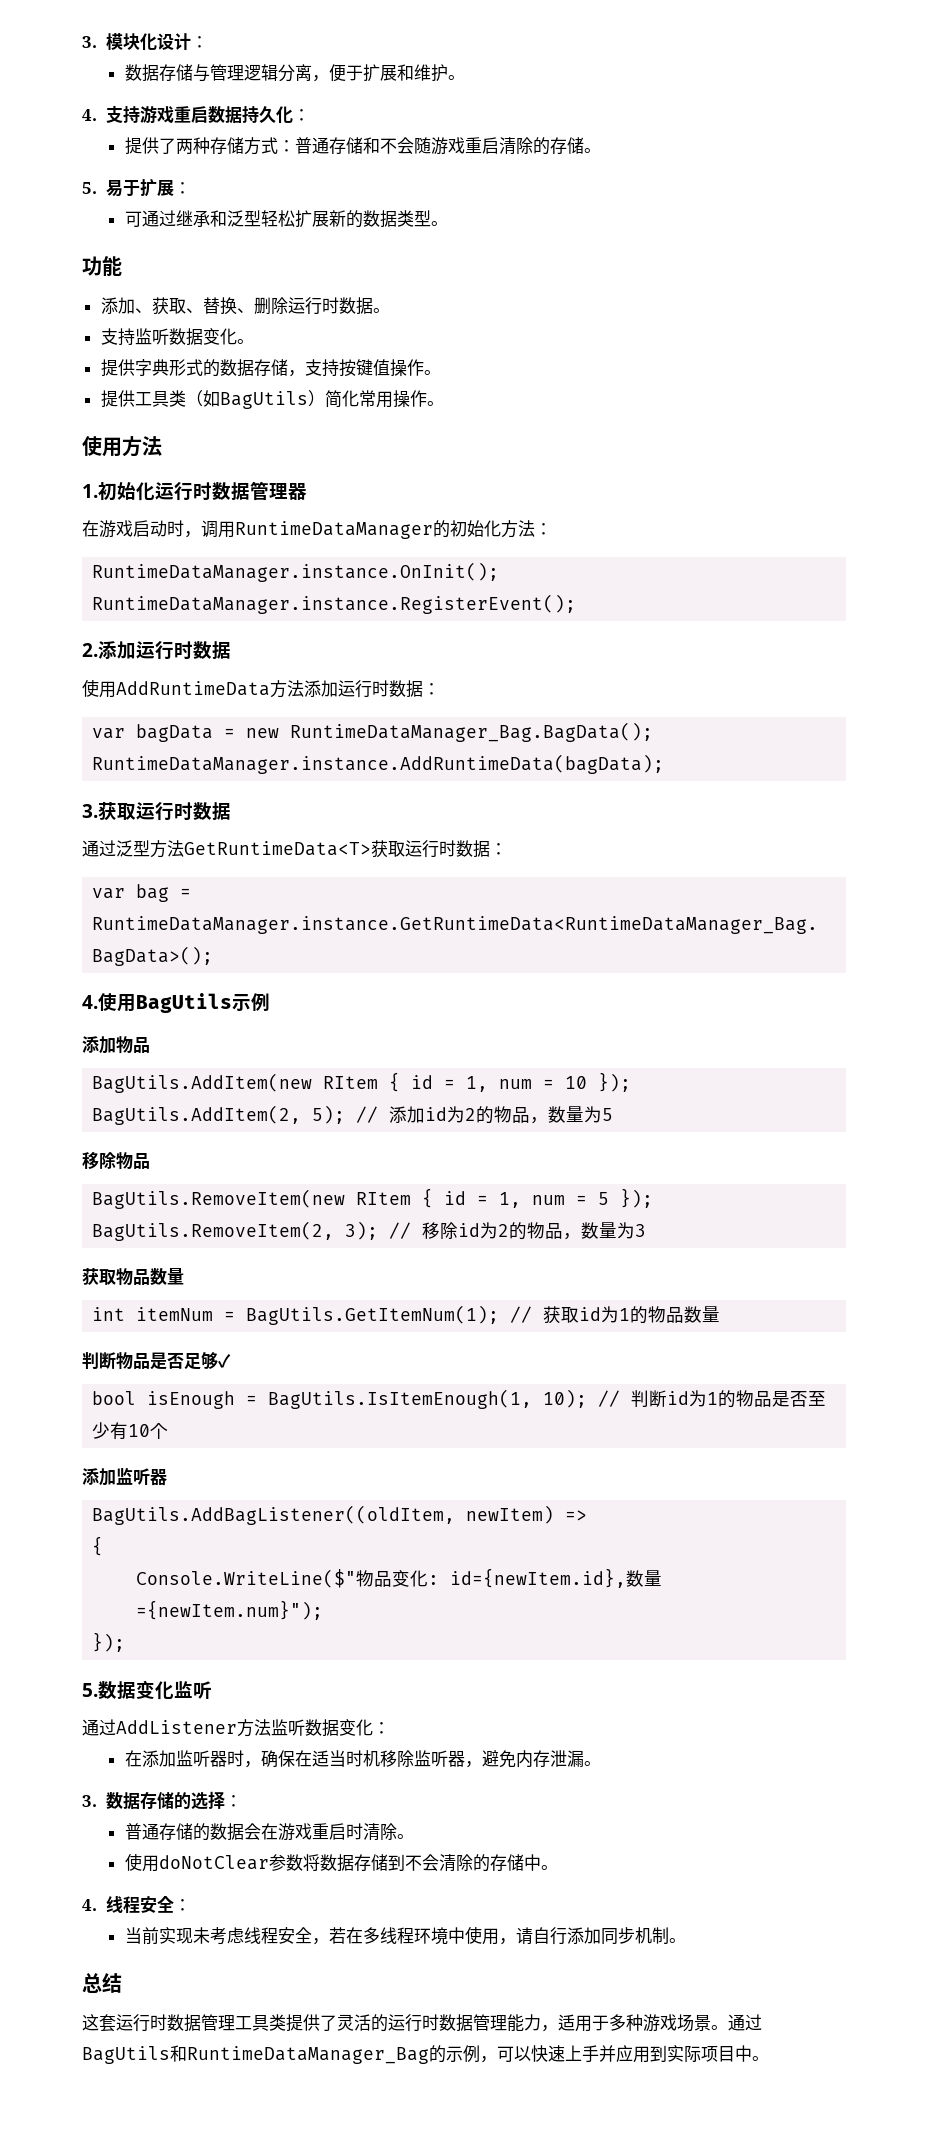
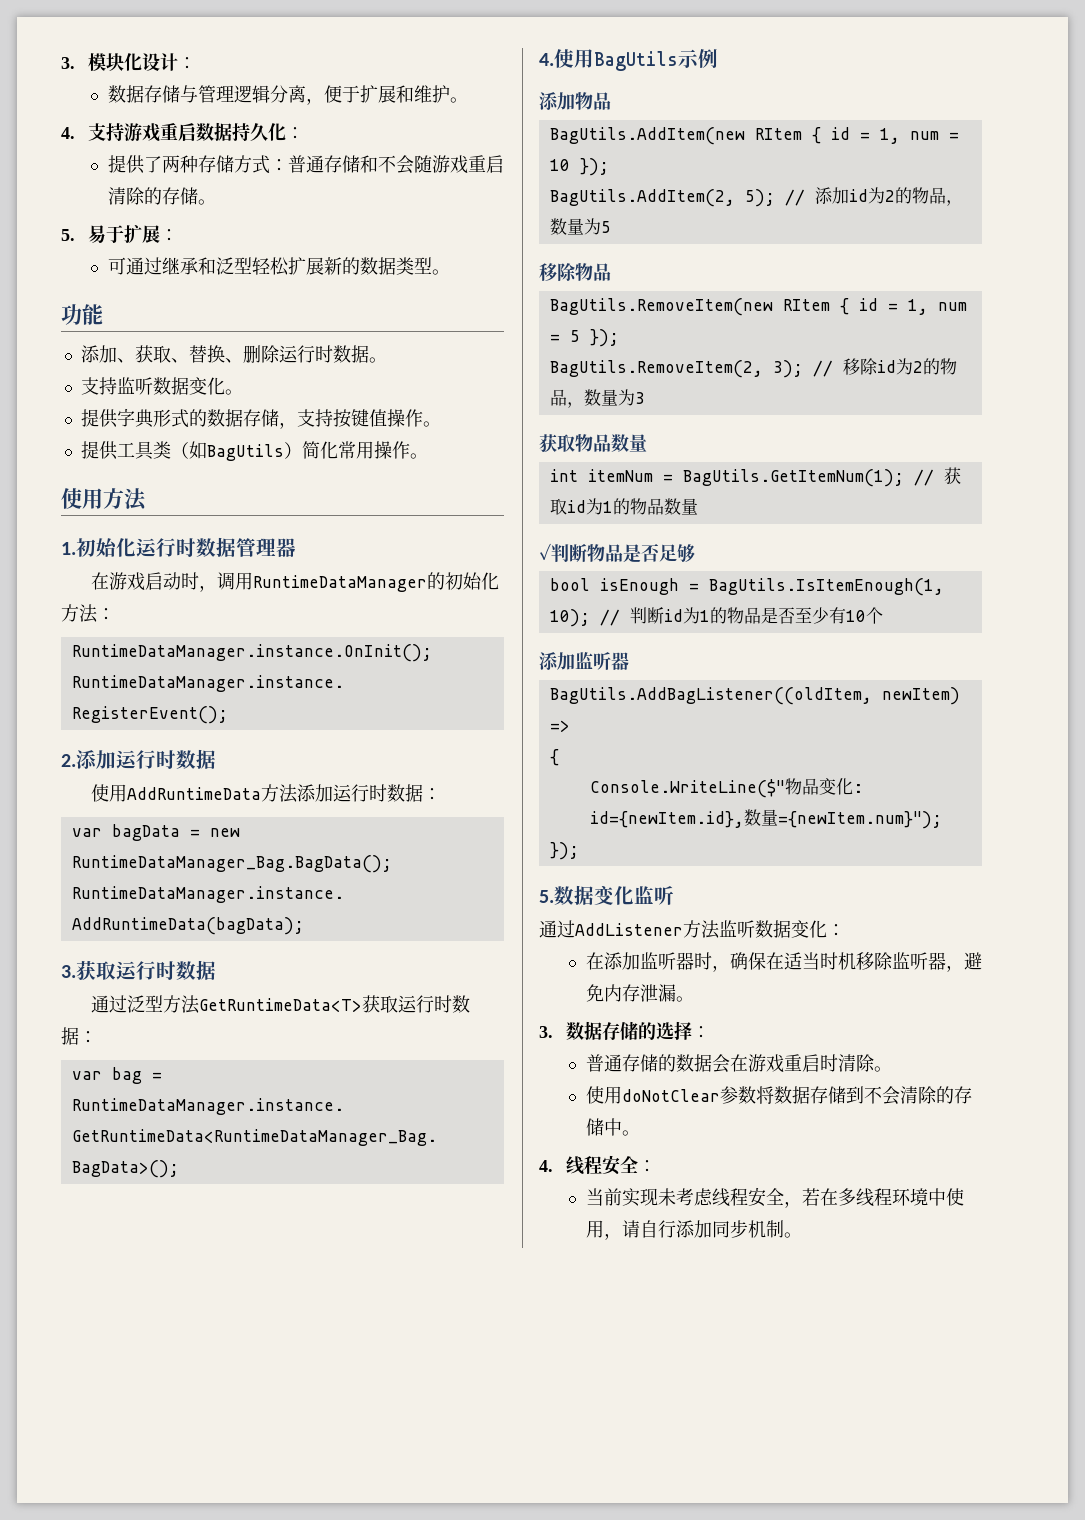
- 判断物品是否足够✓
+ ✓判断物品是否足够
- 总结
- 这套运行时数据管理工具类提供了灵活的运行时数据管理能力，适用于多种游戏场景。通过BagUtils和RuntimeDataManager_Bag的示例，可以快速上手并应用到实际项目中。

